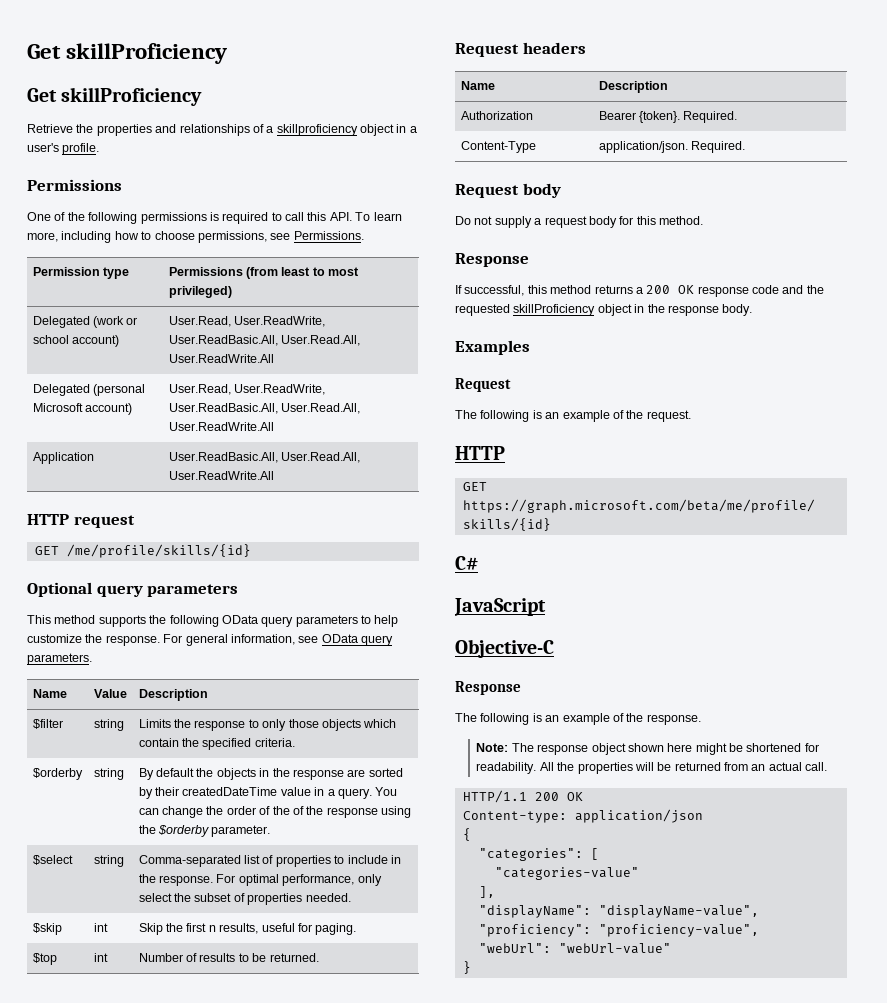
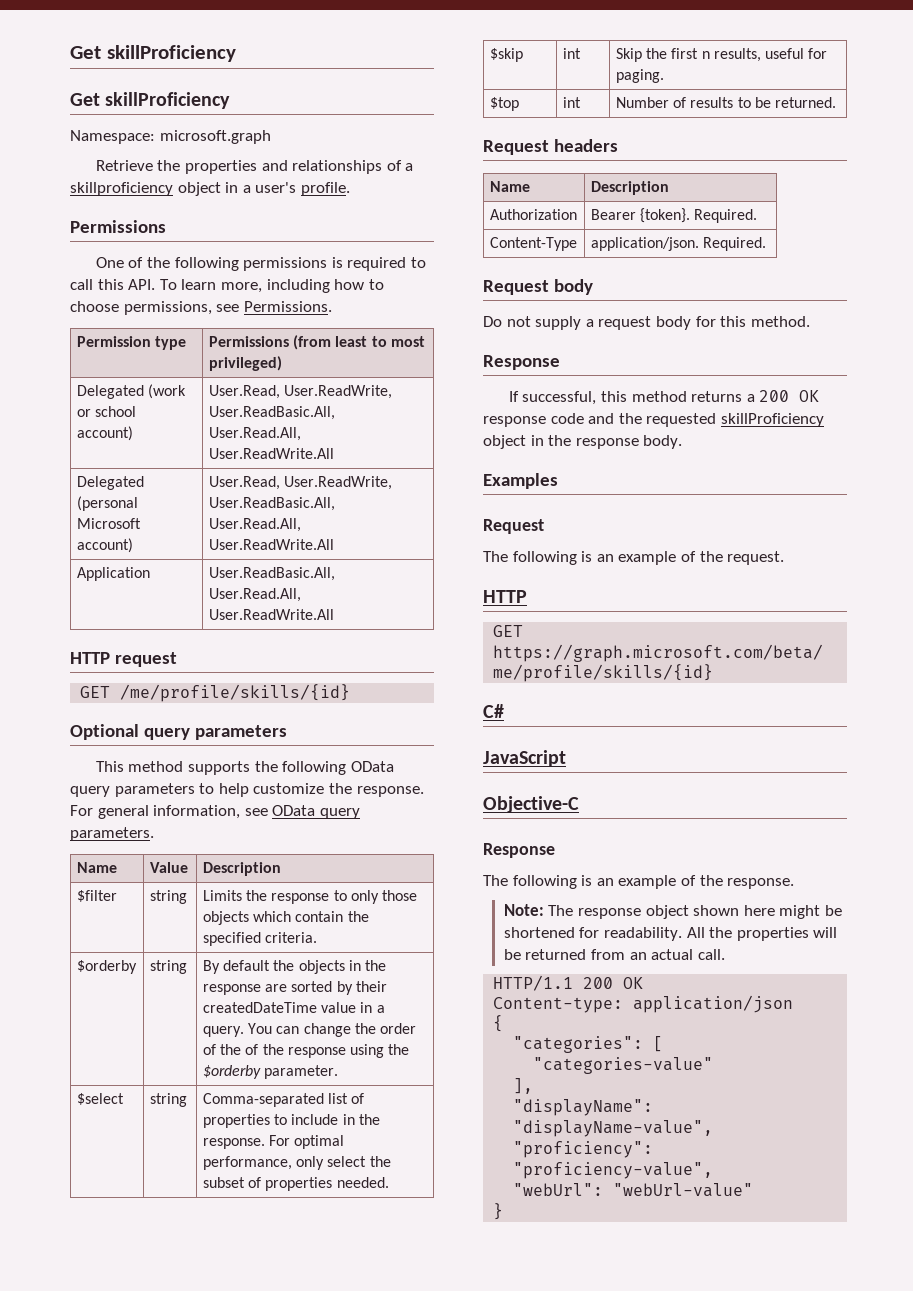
+ Namespace: microsoft.graph

